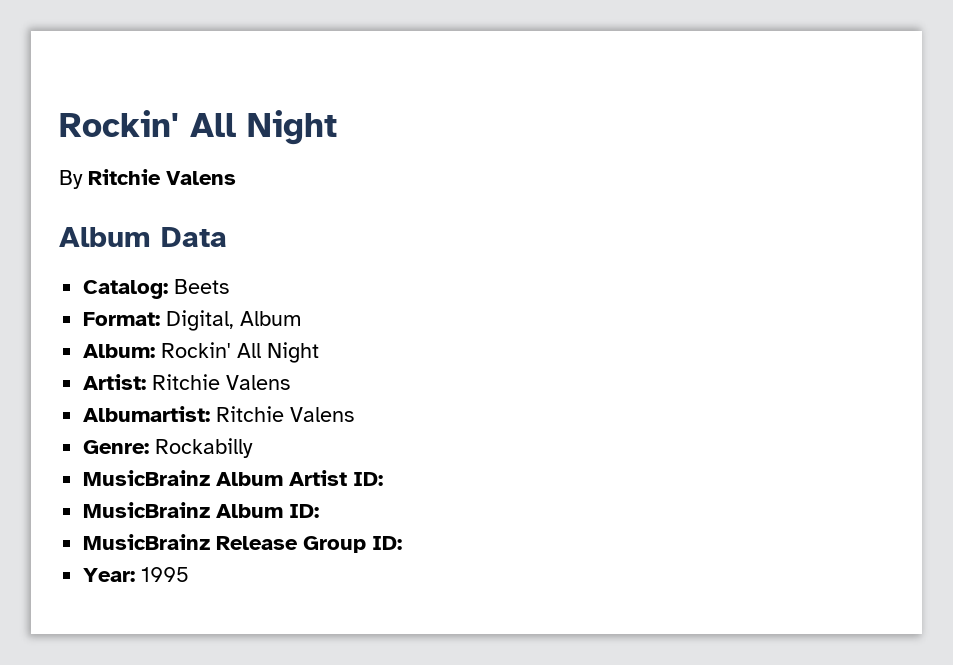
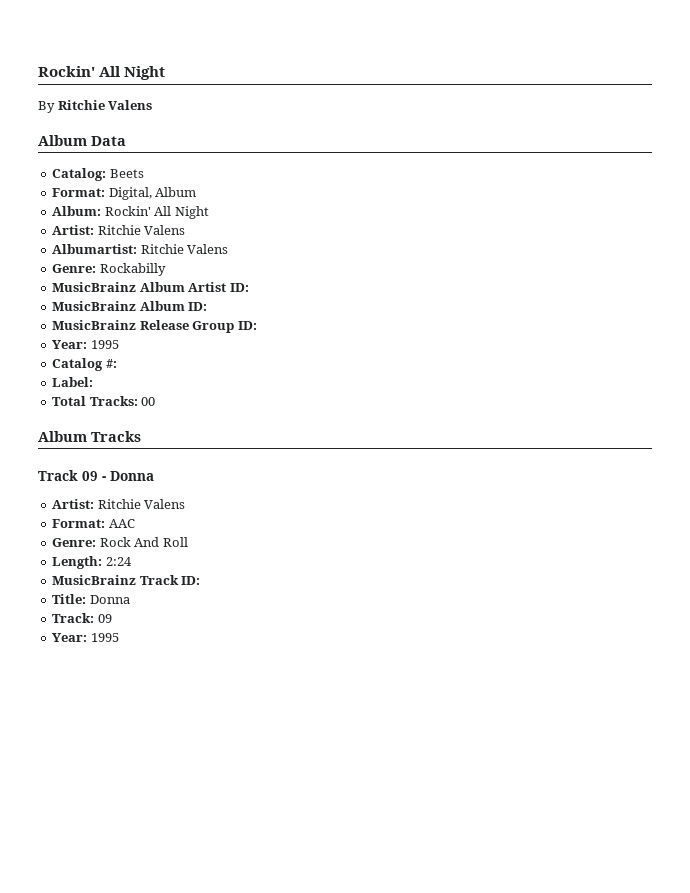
+ Catalog #:
+ Label:
+ Total Tracks: 00
+ Album Tracks
+ Track 09 - Donna
+ Artist: Ritchie Valens
+ Format: AAC
+ Genre: Rock And Roll
+ Length: 2:24
+ MusicBrainz Track ID:
+ Title: Donna
+ Track: 09
+ Year: 1995

